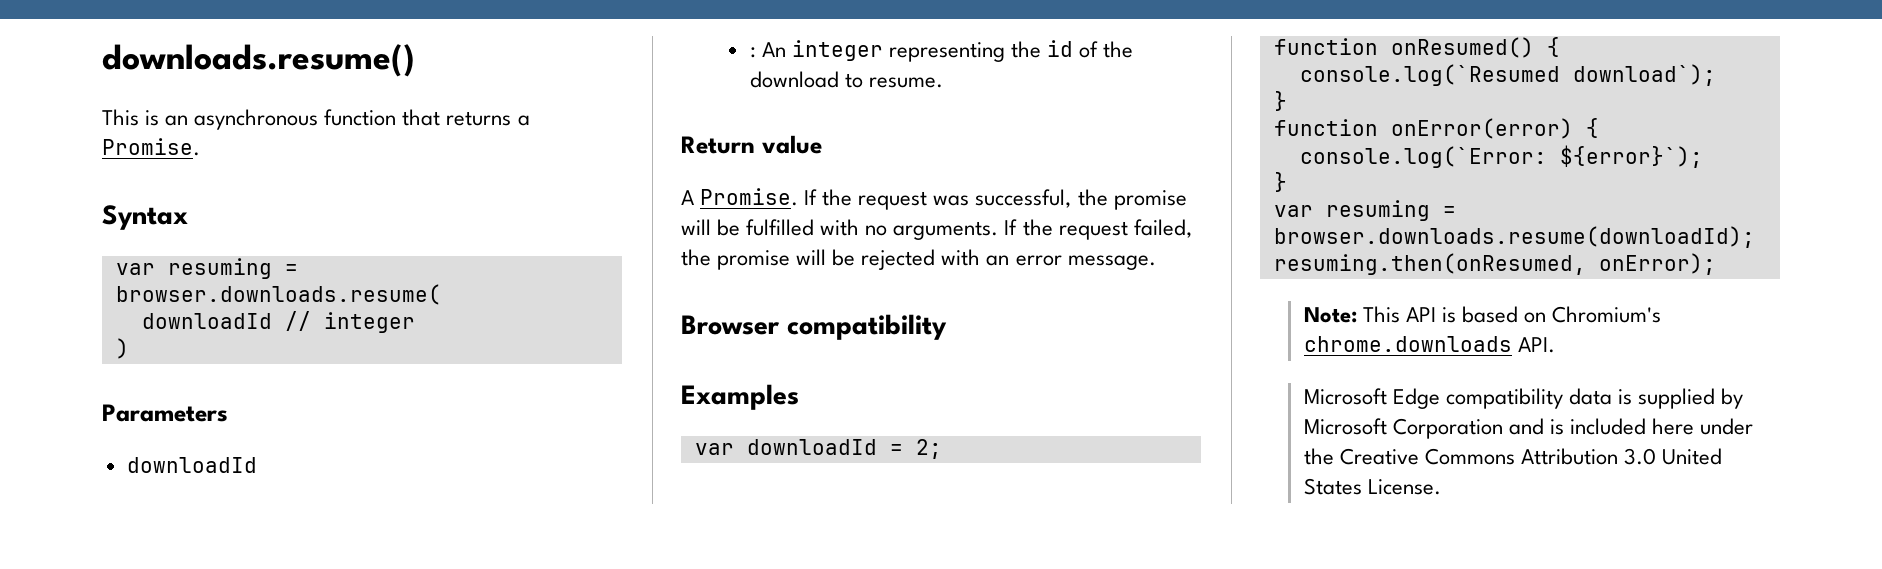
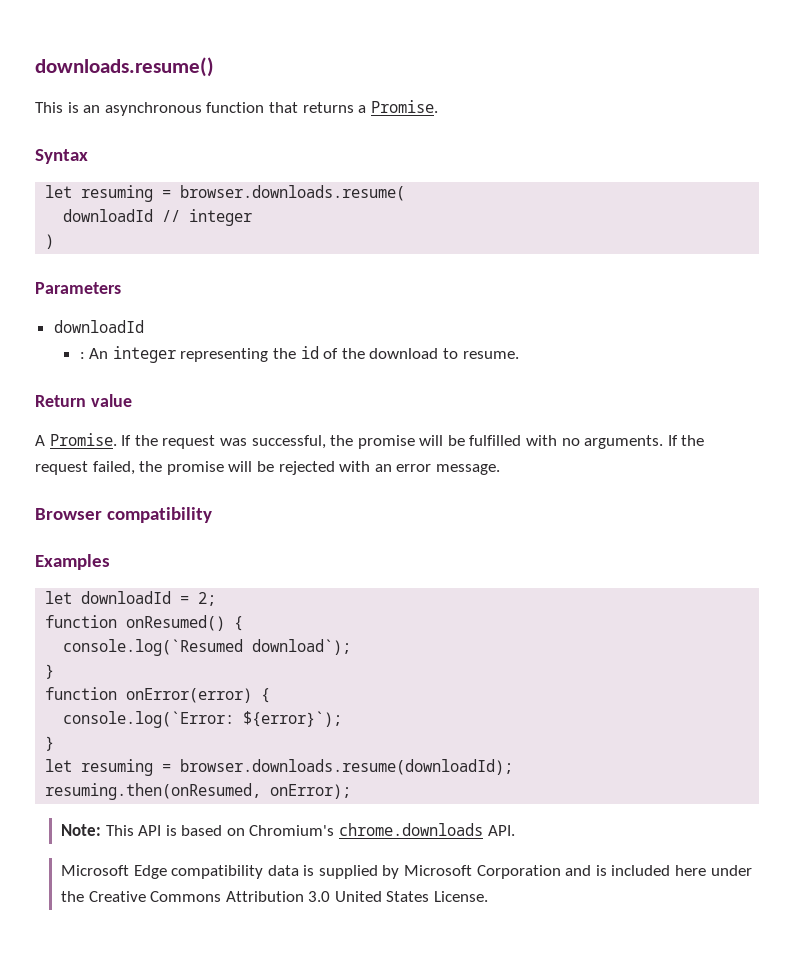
- var resuming = browser.downloads.resume(
+ let resuming = browser.downloads.resume(
- var downloadId = 2;
+ let downloadId = 2;
- var resuming = browser.downloads.resume(downloadId);
+ let resuming = browser.downloads.resume(downloadId);

